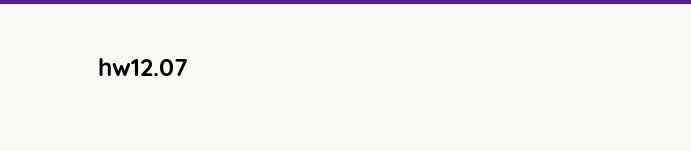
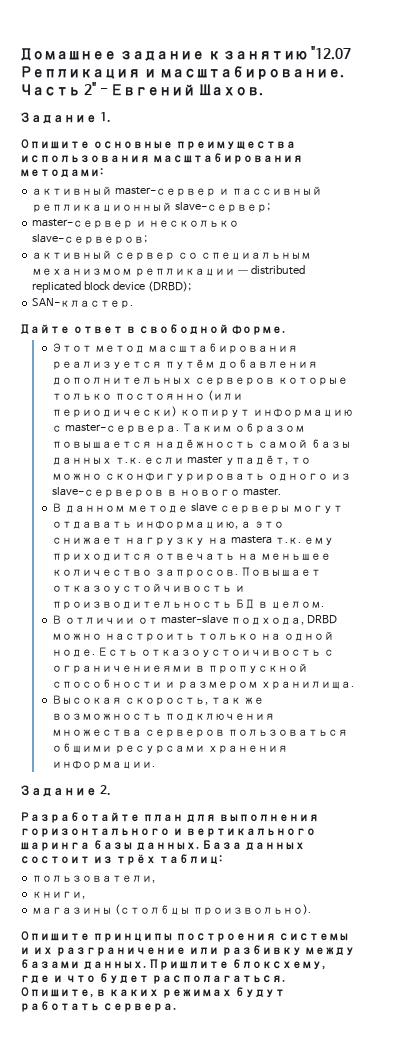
- hw12.07
+ Домашнее задание к занятию "12.07 Репликация и масштабирование. Часть 2" - Евгений Шахов.
+ Задание 1.
+ Опишите основные преимущества использования масштабирования методами:
+ активный master-сервер и пассивный репликационный slave-сервер;
+ master-сервер и несколько slave-серверов;
+ активный сервер со специальным механизмом репликации — distributed replicated block device (DRBD);
+ SAN-кластер.
+ Дайте ответ в свободной форме.
+ Этот метод масштабирования реализуется путём добавления дополнительных серверов которые только постоянно (или периодически) копирут информацию с master-сервера. Таким образом повышается надёжность самой базы данных т.к. если master упадёт, то можно сконфигурировать одного из slave-серверов в нового master.
+ В данном методе slave серверы могут отдавать информацию, а это снижает нагрузку на mastera т.к. ему приходится отвечать на меньшее количество запросов. Повышает отказоустойчивость и производительность БД в целом.
+ В отличии от master-slave подхода, DRBD можно настроить только на одной ноде. Есть отказоустоичивость с ограничениеями в пропускной способности и размером хранилища.
+ Высокая скорость, так же возможность подключения множества серверов пользоваться общими ресурсами хранения информации.
+ Задание 2.
+ Разработайте план для выполнения горизонтального и вертикального шаринга базы данных. База данных состоит из трёх таблиц:
+ пользователи,
+ книги,
+ магазины (столбцы произвольно).
+ Опишите принципы построения системы и их разграничение или разбивку между базами данных. Пришлите блоксхему, где и что будет располагаться. Опишите, в каких режимах будут работать сервера.

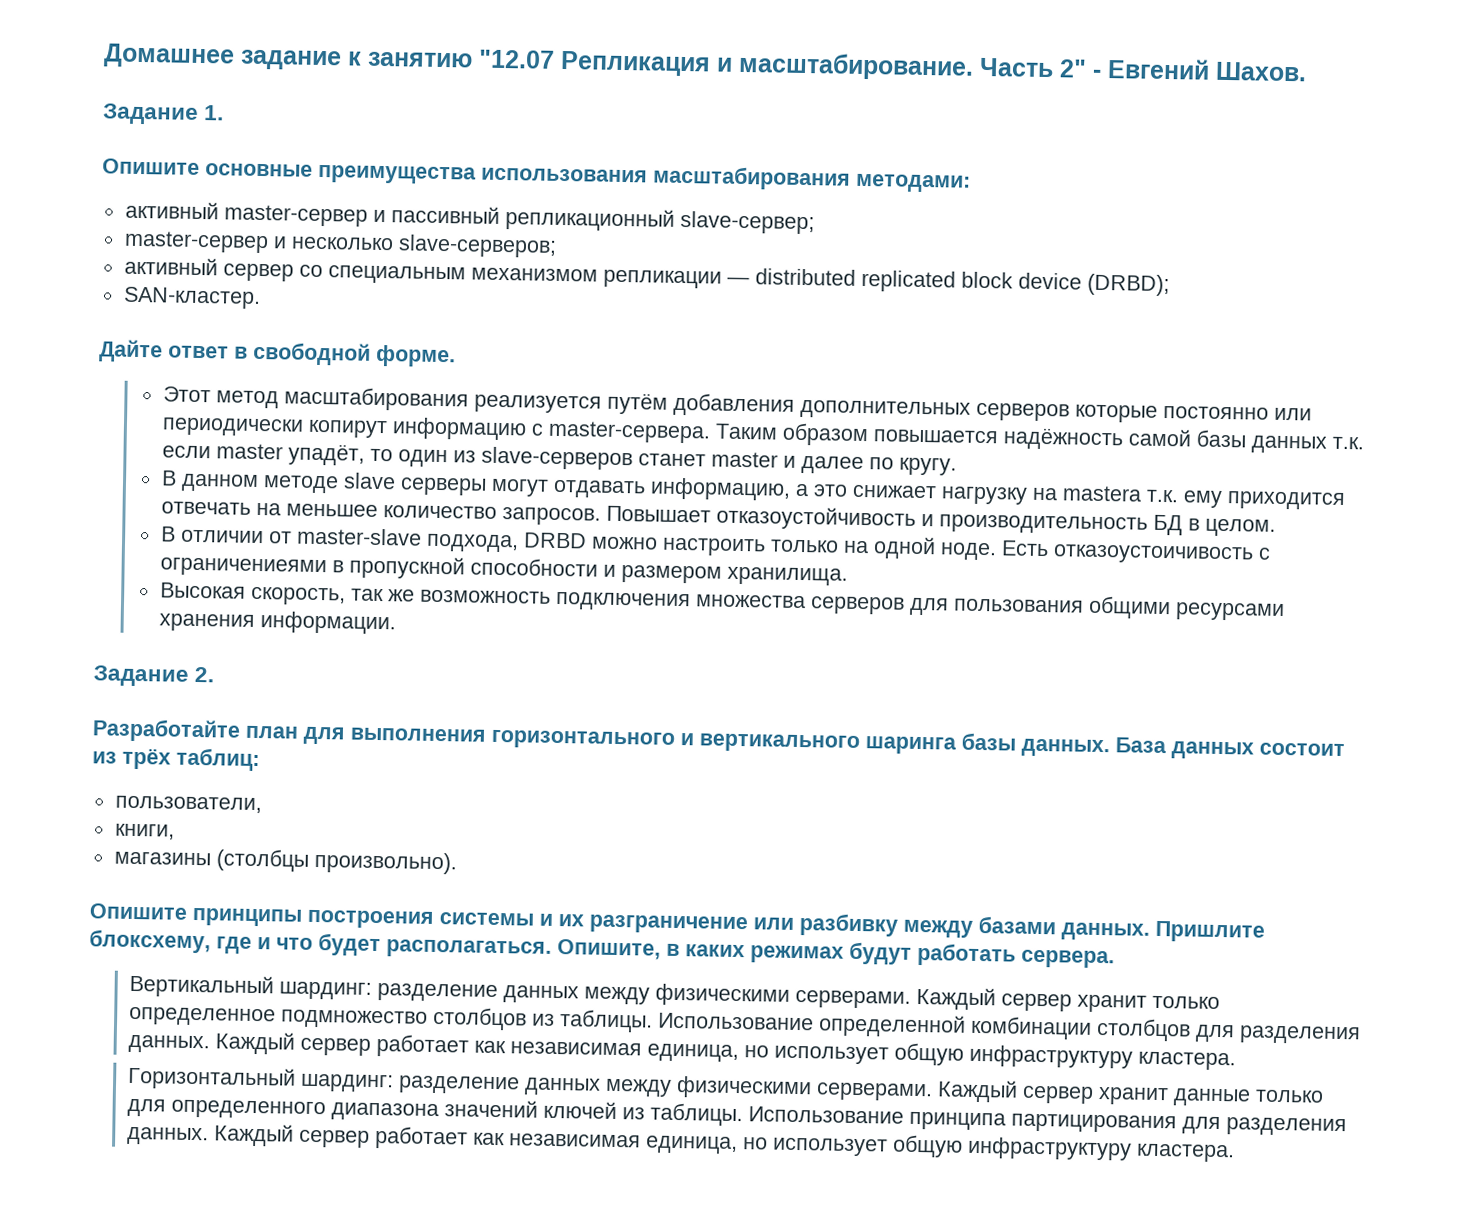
- Этот метод масштабирования реализуется путём добавления дополнительных серверов которые только постоянно (или периодически) копирут информацию с master-сервера.
+ Этот метод масштабирования реализуется путём добавления дополнительных серверов которые постоянно или периодически копирут информацию с master-сервера.
- Таким образом повышается надёжность самой базы данных т.к. если master упадёт, то можно сконфигурировать одного из slave-серверов в нового master.
+ Таким образом повышается надёжность самой базы данных т.к. если master упадёт, то один из slave-серверов станет master и далее по кругу.
- Высокая скорость, так же возможность подключения множества серверов пользоваться общими ресурсами хранения информации.
+ Высокая скорость, так же возможность подключения множества серверов для пользования общими ресурсами хранения информации.
+ Вертикальный шардинг: разделение данных между физическими серверами. Каждый сервер хранит только определенное подмножество столбцов из таблицы. Использование определенной комбинации столбцов для разделения данных. Каждый сервер работает как независимая единица, но использует общую инфраструктуру кластера.
+ Горизонтальный шардинг: разделение данных между физическими серверами. Каждый сервер хранит данные только для определенного диапазона значений ключей из таблицы. Использование принципа партицирования для разделения данных. Каждый сервер работает как независимая единица, но использует общую инфраструктуру кластера.

